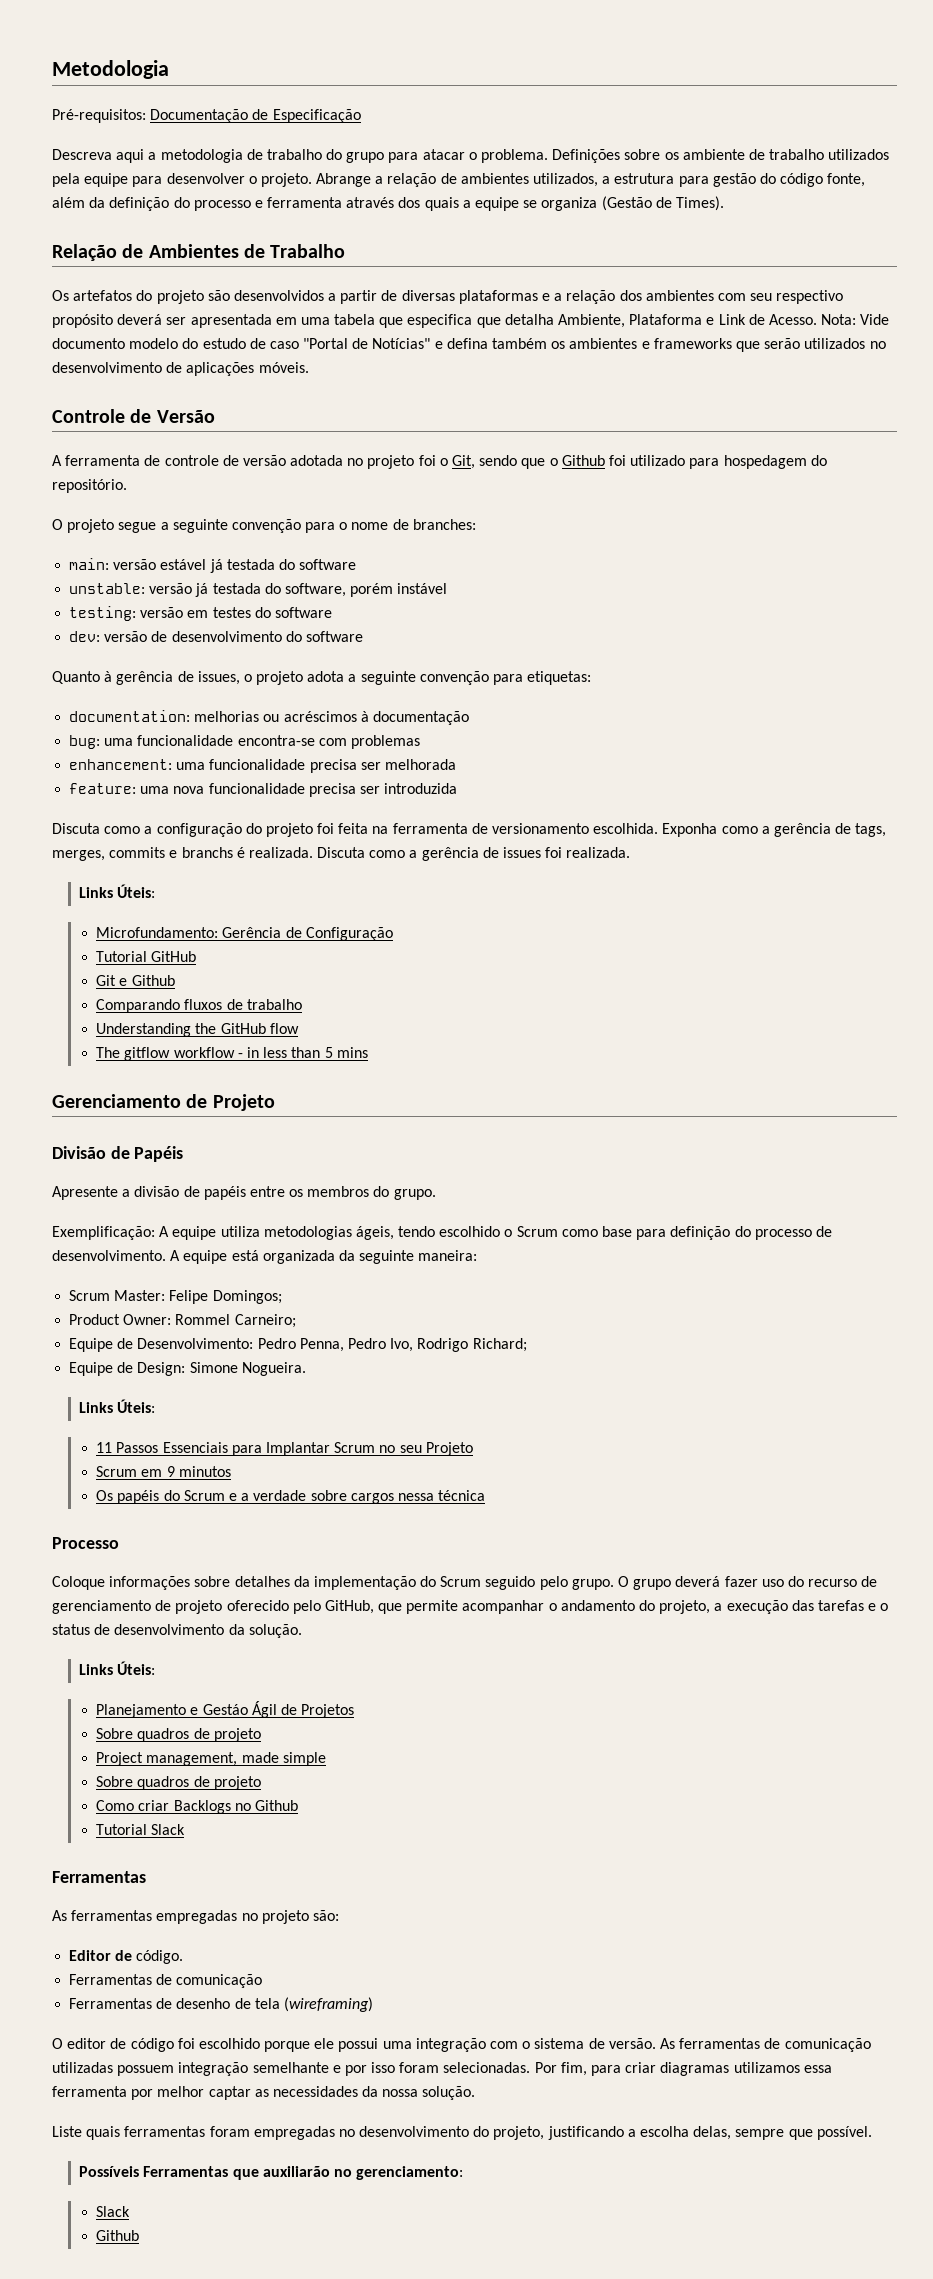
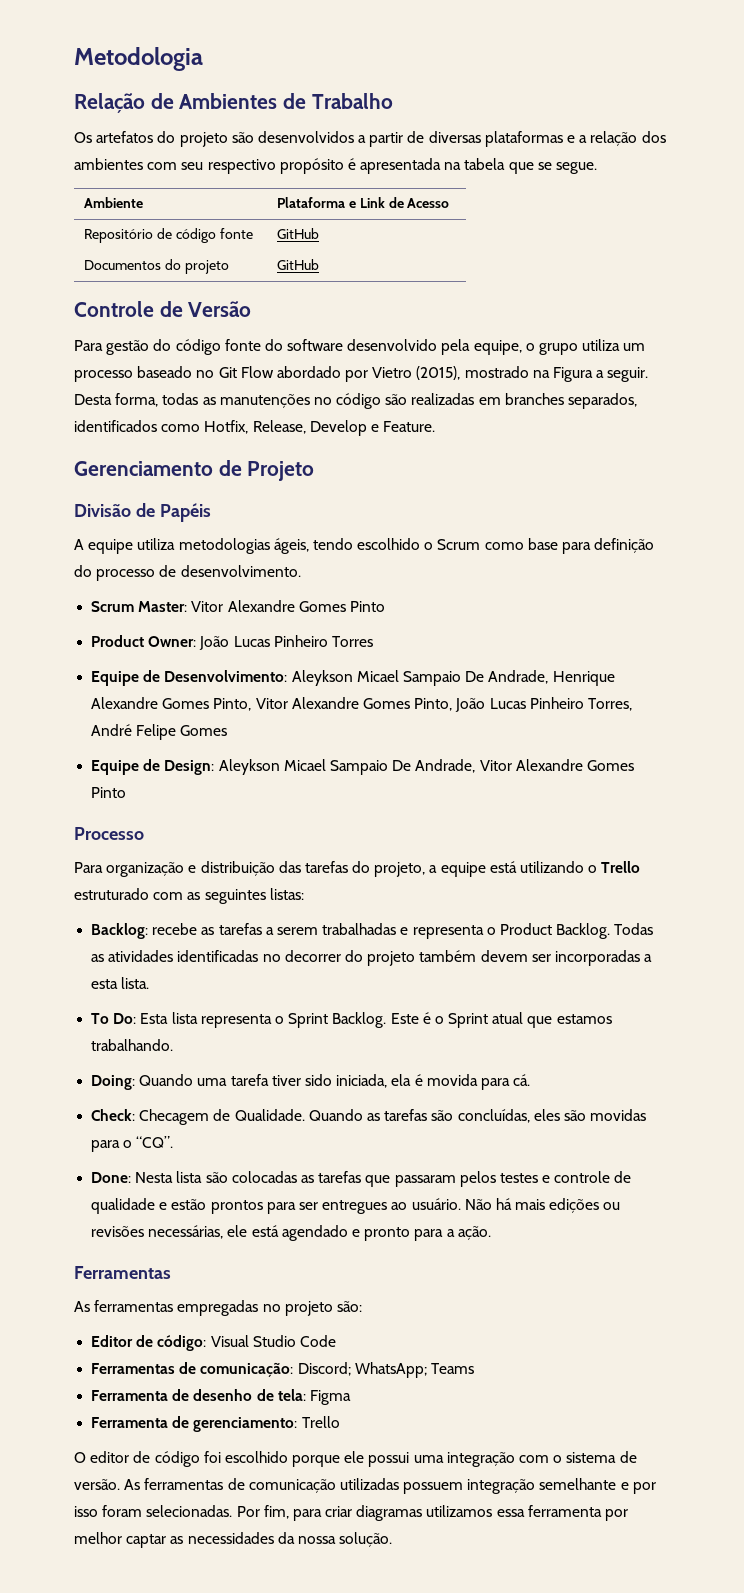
- Pré-requisitos: Documentação de Especificação
- Descreva aqui a metodologia de trabalho do grupo para atacar o problema. Definições sobre os ambiente de trabalho utilizados pela equipe para desenvolver o projeto. Abrange a relação de ambientes utilizados, a estrutura para gestão do código fonte, além da definição do processo e ferramenta através dos quais a equipe se organiza (Gestão de Times).
- Os artefatos do projeto são desenvolvidos a partir de diversas plataformas e a relação dos ambientes com seu respectivo propósito deverá ser apresentada em uma tabela que especifica que detalha Ambiente, Plataforma e Link de Acesso. Nota: Vide documento modelo do estudo de caso "Portal de Notícias" e defina também os ambientes e frameworks que serão utilizados no desenvolvimento de aplicações móveis.
+ Os artefatos do projeto são desenvolvidos a partir de diversas plataformas e a relação dos ambientes com seu respectivo propósito é apresentada na tabela que se segue.
+ Ambiente | Plataforma e Link de Acesso
+ Repositório de código fonte | GitHub
+ Documentos do projeto | GitHub
  Controle de Versão
- A ferramenta de controle de versão adotada no projeto foi o Git, sendo que o Github foi utilizado para hospedagem do repositório.
- O projeto segue a seguinte convenção para o nome de branches:
- main: versão estável já testada do software
- unstable: versão já testada do software, porém instável
- testing: versão em testes do software
- dev: versão de desenvolvimento do software
- Quanto à gerência de issues, o projeto adota a seguinte convenção para etiquetas:
- documentation: melhorias ou acréscimos à documentação
- bug: uma funcionalidade encontra-se com problemas
- enhancement: uma funcionalidade precisa ser melhorada
- feature: uma nova funcionalidade precisa ser introduzida
- Discuta como a configuração do projeto foi feita na ferramenta de versionamento escolhida. Exponha como a gerência de tags, merges, commits e branchs é realizada. Discuta como a gerência de issues foi realizada.
- Links Úteis:
- Microfundamento: Gerência de Configuração
- Tutorial GitHub
- Git e Github
- Comparando fluxos de trabalho
- Understanding the GitHub flow
- The gitflow workflow - in less than 5 mins
+ Para gestão do código fonte do software desenvolvido pela equipe, o grupo utiliza um processo baseado no Git Flow abordado por Vietro (2015), mostrado na Figura a seguir. Desta forma, todas as manutenções no código são realizadas em branches separados, identificados como Hotfix, Release, Develop e Feature.
- Apresente a divisão de papéis entre os membros do grupo.
- Exemplificação: A equipe utiliza metodologias ágeis, tendo escolhido o Scrum como base para definição do processo de desenvolvimento. A equipe está organizada da seguinte maneira:
- Scrum Master: Felipe Domingos;
- Product Owner: Rommel Carneiro;
- Equipe de Desenvolvimento: Pedro Penna, Pedro Ivo, Rodrigo Richard;
- Equipe de Design: Simone Nogueira.
- Links Úteis:
- 11 Passos Essenciais para Implantar Scrum no seu Projeto
- Scrum em 9 minutos
- Os papéis do Scrum e a verdade sobre cargos nessa técnica
+ A equipe utiliza metodologias ágeis, tendo escolhido o Scrum como base para definição do processo de desenvolvimento.
+ Scrum Master: Vitor Alexandre Gomes Pinto
+ Product Owner: João Lucas Pinheiro Torres
+ Equipe de Desenvolvimento: Aleykson Micael Sampaio De Andrade, Henrique Alexandre Gomes Pinto, Vitor Alexandre Gomes Pinto, João Lucas Pinheiro Torres, André Felipe Gomes
+ Equipe de Design: Aleykson Micael Sampaio De Andrade, Vitor Alexandre Gomes Pinto
  Processo
- Coloque informações sobre detalhes da implementação do Scrum seguido pelo grupo. O grupo deverá fazer uso do recurso de gerenciamento de projeto oferecido pelo GitHub, que permite acompanhar o andamento do projeto, a execução das tarefas e o status de desenvolvimento da solução.
- Links Úteis:
- Planejamento e Gestáo Ágil de Projetos
- Sobre quadros de projeto
- Project management, made simple
- Sobre quadros de projeto
- Como criar Backlogs no Github
- Tutorial Slack
+ Para organização e distribuição das tarefas do projeto, a equipe está utilizando o Trello estruturado com as seguintes listas:
+ Backlog: recebe as tarefas a serem trabalhadas e representa o Product Backlog. Todas as atividades identificadas no decorrer do projeto também devem ser incorporadas a esta lista.
+ To Do: Esta lista representa o Sprint Backlog. Este é o Sprint atual que estamos trabalhando.
+ Doing: Quando uma tarefa tiver sido iniciada, ela é movida para cá.
+ Check: Checagem de Qualidade. Quando as tarefas são concluídas, eles são movidas para o “CQ”.
+ Done: Nesta lista são colocadas as tarefas que passaram pelos testes e controle de qualidade e estão prontos para ser entregues ao usuário. Não há mais edições ou revisões necessárias, ele está agendado e pronto para a ação.
- Editor de código.
- Ferramentas de comunicação
- Ferramentas de desenho de tela (wireframing)
+ Editor de código: Visual Studio Code
+ Ferramentas de comunicação: Discord; WhatsApp; Teams
+ Ferramenta de desenho de tela: Figma
+ Ferramenta de gerenciamento: Trello
- Liste quais ferramentas foram empregadas no desenvolvimento do projeto, justificando a escolha delas, sempre que possível.
- Possíveis Ferramentas que auxiliarão no gerenciamento:
- Slack
- Github

